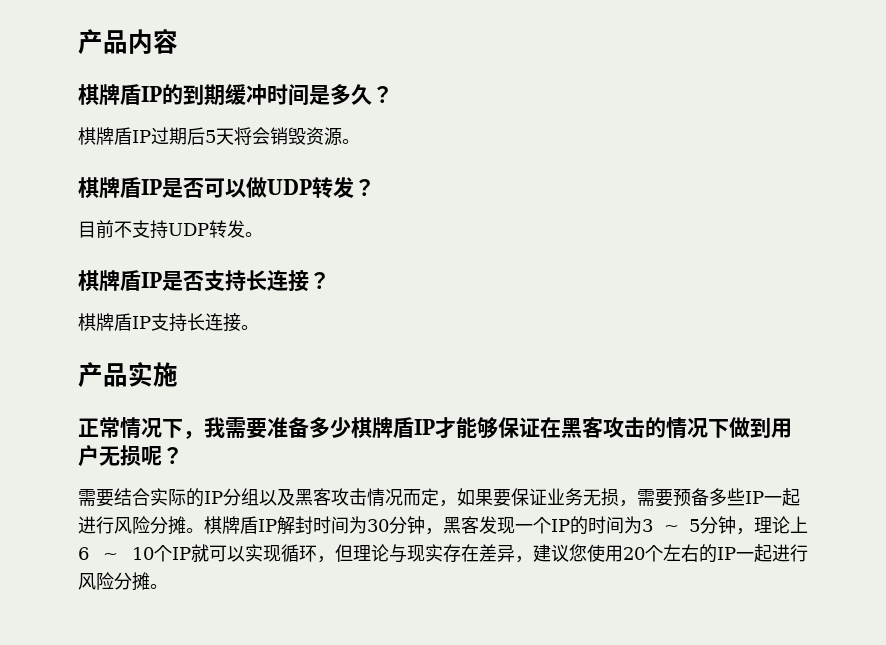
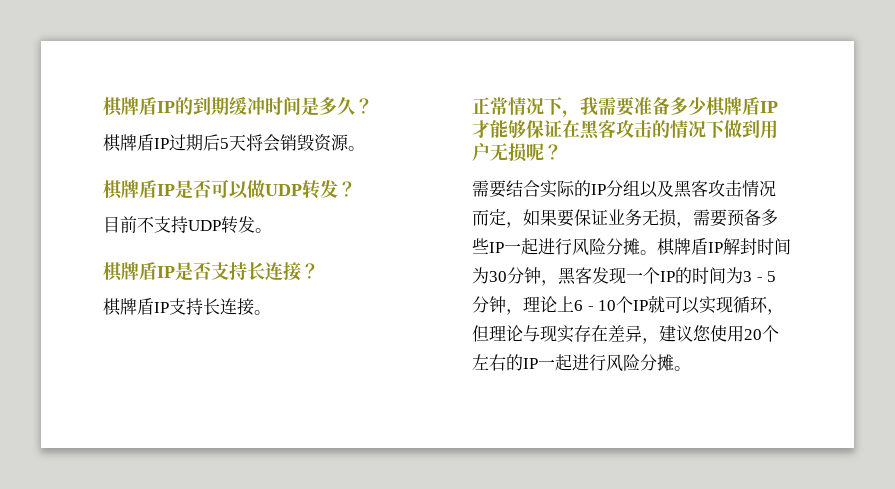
- 产品内容
- 产品实施
- 棋牌盾IP解封时间为30分钟，黑客发现一个IP的时间为3 ~ 5分钟，理论上6 ~ 10个IP就可以实现循环，但理论与现实存在差异，建议您使用20个左右的IP一起进行风险分摊。
+ 棋牌盾IP解封时间为30分钟，黑客发现一个IP的时间为3 - 5分钟，理论上6 - 10个IP就可以实现循环，但理论与现实存在差异，建议您使用20个左右的IP一起进行风险分摊。

